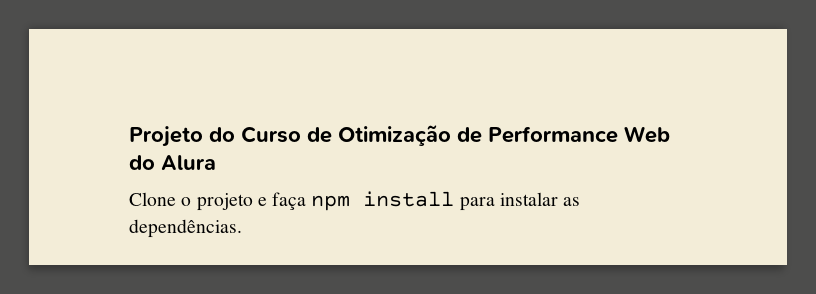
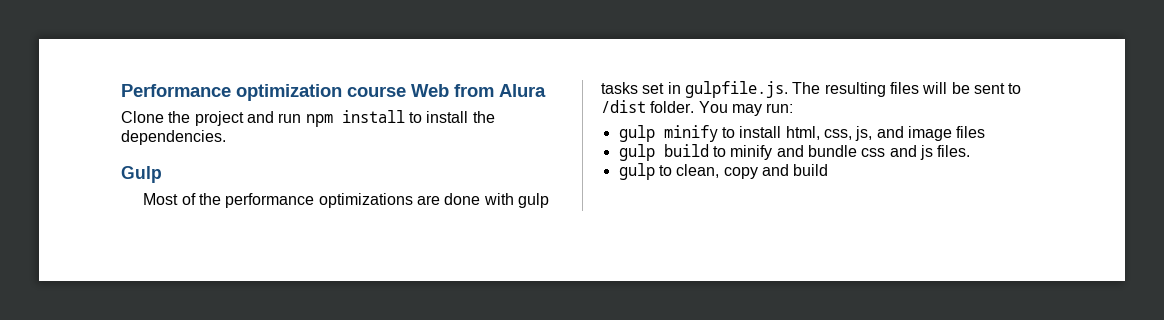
- Projeto do Curso de Otimização de Performance Web do Alura
- Clone o projeto e faça npm install para instalar as dependências.
+ Performance optimization course Web from Alura
+ Clone the project and run npm install to install the dependencies.
+ Gulp
+ Most of the performance optimizations are done with gulp tasks set in gulpfile.js. The resulting files will be sent to /dist folder. You may run:
+ gulp minify to install html, css, js, and image files
+ gulp build to minify and bundle css and js files.
+ gulp to clean, copy and build

